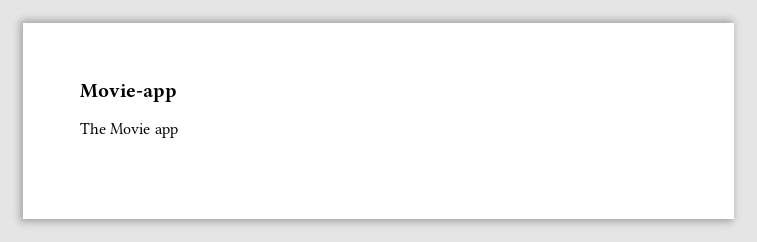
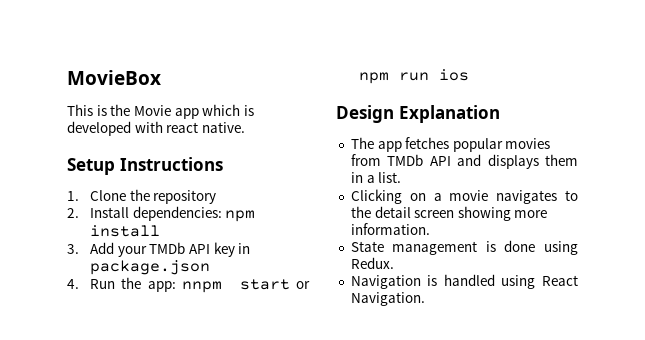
- Movie-app
- The Movie app
+ MovieBox
+ This is the Movie app which is developed with react native.
+ Setup Instructions
+ 1. Clone the repository
+ 2. Install dependencies: npm install
+ 3. Add your TMDb API key in package.json
+ 4. Run the app: nnpm start or npm run ios
+ Design Explanation
+ The app fetches popular movies from TMDb API and displays them in a list.
+ Clicking on a movie navigates to the detail screen showing more information.
+ State management is done using Redux.
+ Navigation is handled using React Navigation.

